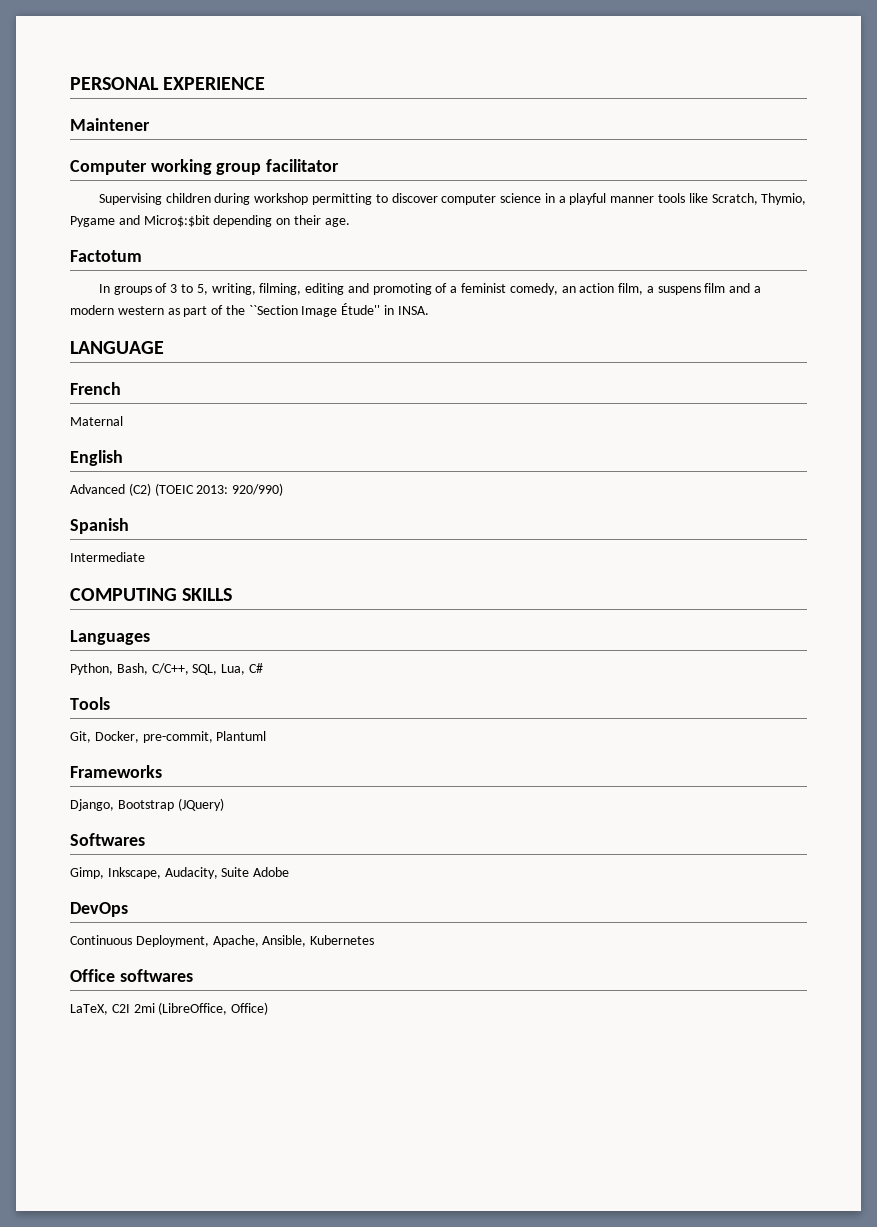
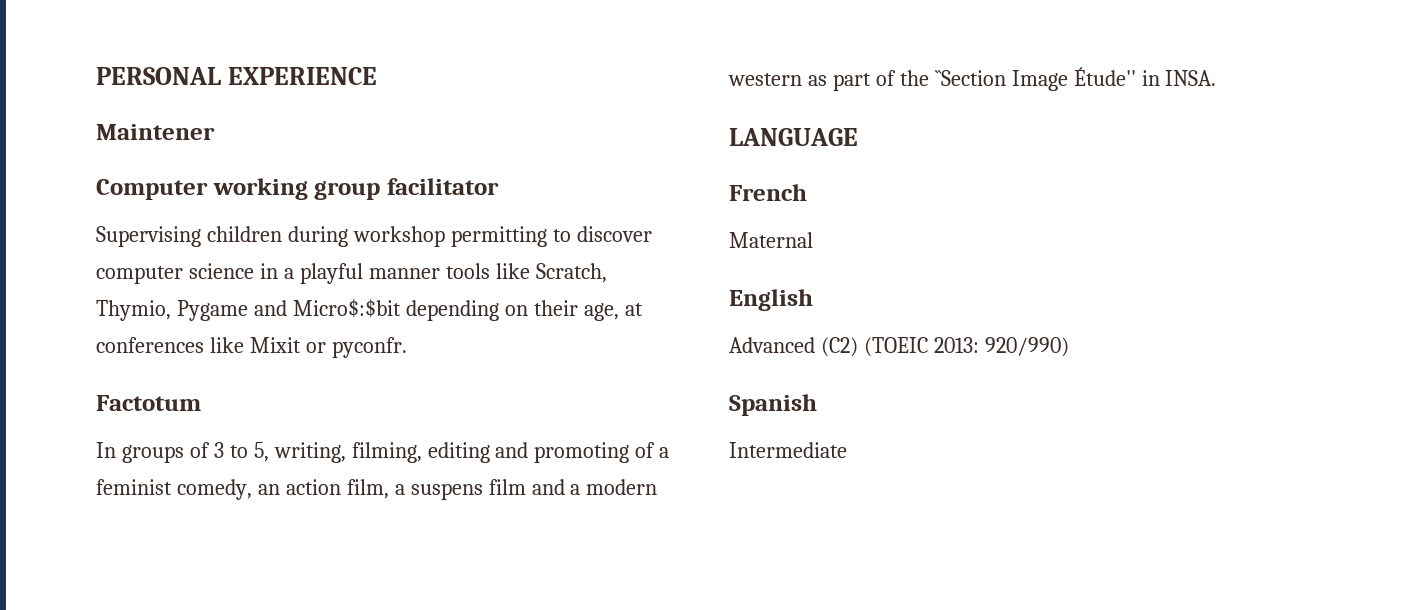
- Supervising children during workshop permitting to discover computer science in a playful manner tools like Scratch, Thymio, Pygame and Micro$:$bit depending on their age.
+ Supervising children during workshop permitting to discover computer science in a playful manner tools like Scratch, Thymio, Pygame and Micro$:$bit depending on their age, at conferences like Mixit or pyconfr.
- COMPUTING SKILLS
- Languages
- Python, Bash, C/C++, SQL, Lua, C#
- Tools
- Git, Docker, pre-commit, Plantuml
- Frameworks
- Django, Bootstrap (JQuery)
- Softwares
- Gimp, Inkscape, Audacity, Suite Adobe
- DevOps
- Continuous Deployment, Apache, Ansible, Kubernetes
- Office softwares
- LaTeX, C2I 2mi (LibreOffice, Office)

